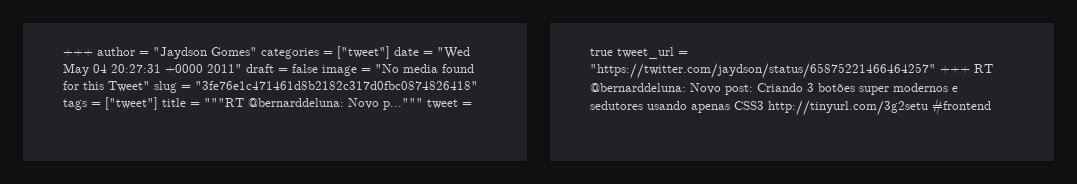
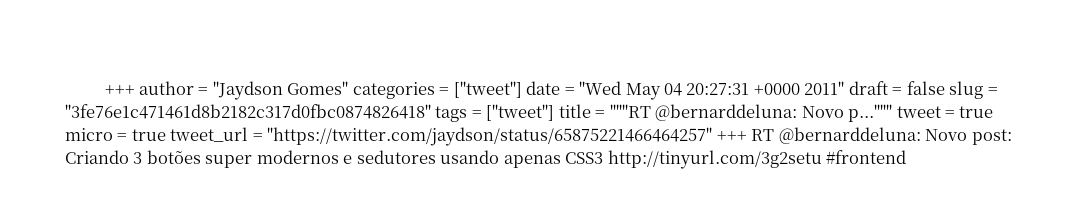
- +++ author = "Jaydson Gomes" categories = ["tweet"] date = "Wed May 04 20:27:31 +0000 2011" draft = false image = "No media found for this Tweet" slug = "3fe76e1c471461d8b2182c317d0fbc0874826418" tags = ["tweet"] title = """RT @bernarddeluna: Novo p...""" tweet = true tweet_url = "https://twitter.com/jaydson/status/65875221466464257" +++ RT @bernarddeluna: Novo post: Criando 3 botões super modernos e sedutores usando apenas CSS3 http://tinyurl.com/3g2setu #frontend
+ +++ author = "Jaydson Gomes" categories = ["tweet"] date = "Wed May 04 20:27:31 +0000 2011" draft = false slug = "3fe76e1c471461d8b2182c317d0fbc0874826418" tags = ["tweet"] title = """RT @bernarddeluna: Novo p...""" tweet = true micro = true tweet_url = "https://twitter.com/jaydson/status/65875221466464257" +++ RT @bernarddeluna: Novo post: Criando 3 botões super modernos e sedutores usando apenas CSS3 http://tinyurl.com/3g2setu #frontend

